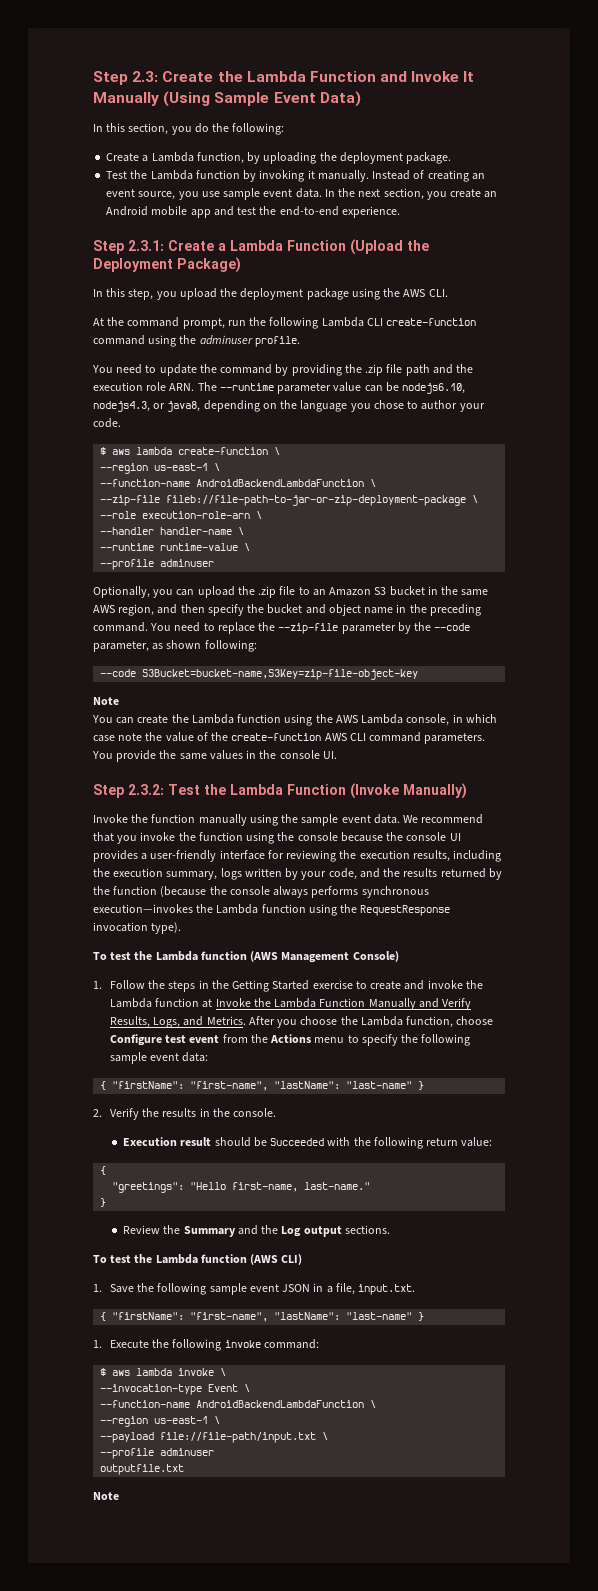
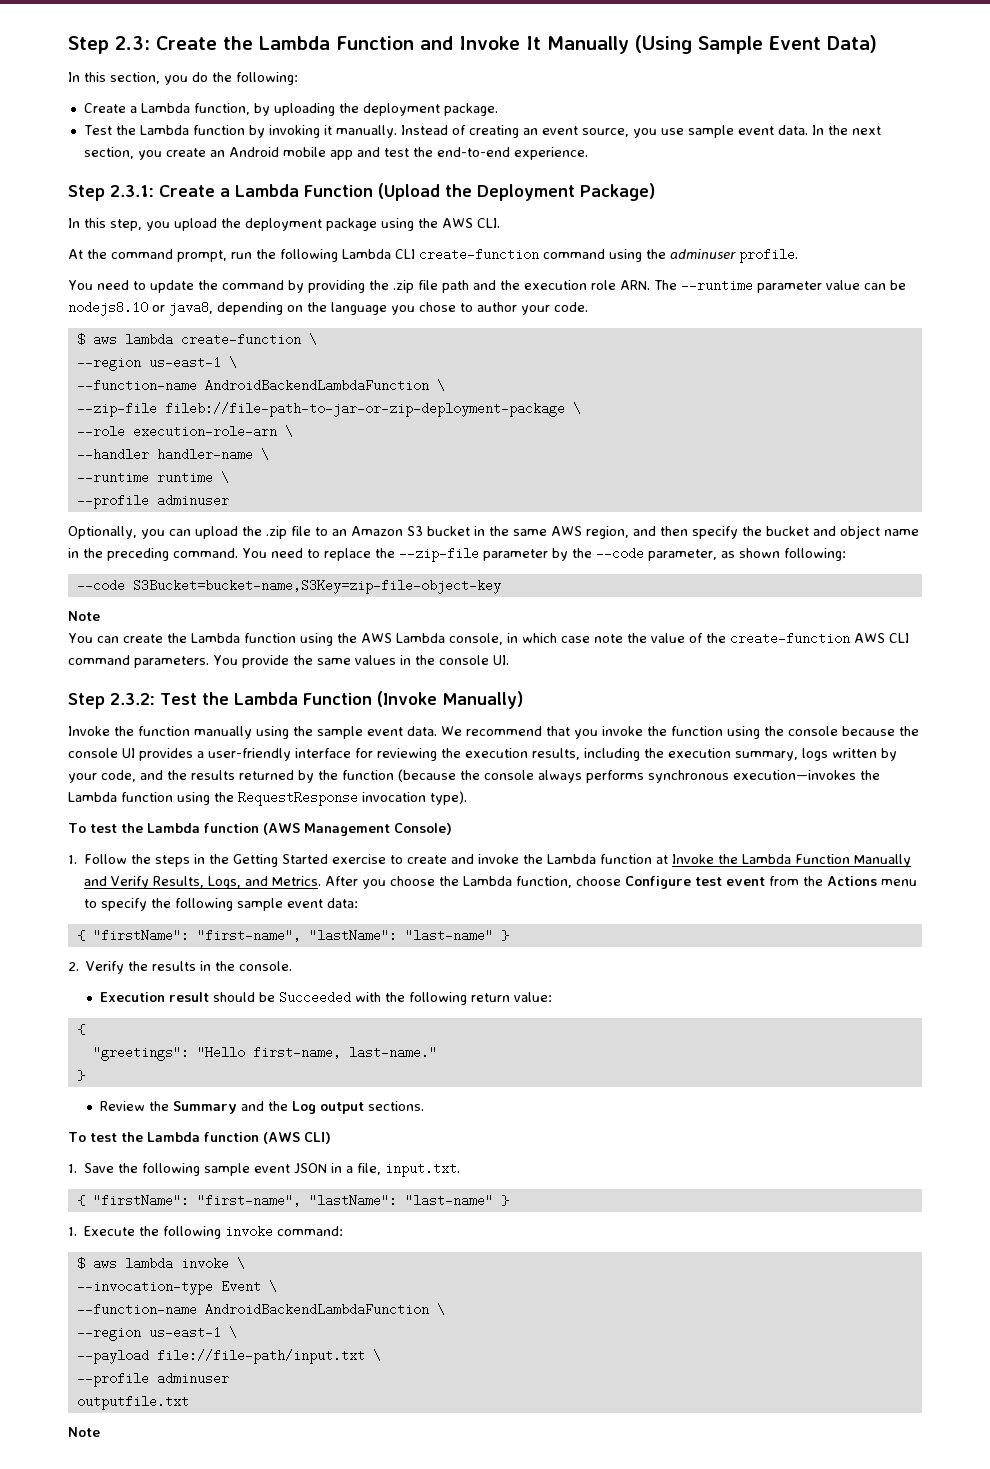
- You need to update the command by providing the .zip file path and the execution role ARN. The --runtime parameter value can be nodejs6.10, nodejs4.3, or java8, depending on the language you chose to author your code.
+ You need to update the command by providing the .zip file path and the execution role ARN. The --runtime parameter value can be nodejs8.10 or java8, depending on the language you chose to author your code.
- --runtime runtime-value \
+ --runtime runtime \

